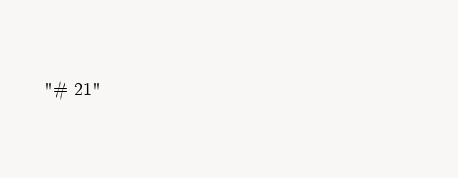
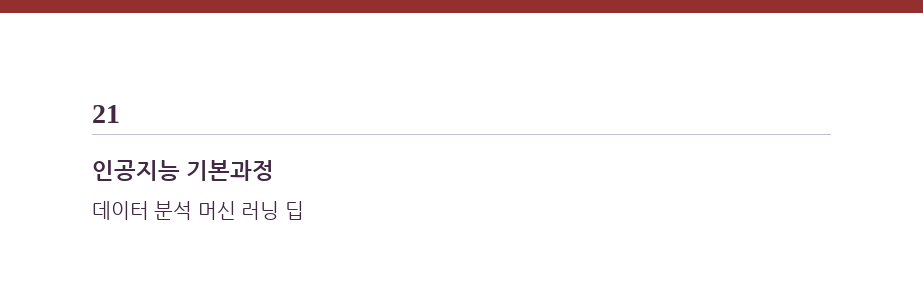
- "# 21"
+ 21
+ 인공지능 기본과정
+ 데이터 분석 머신 러닝 딥

